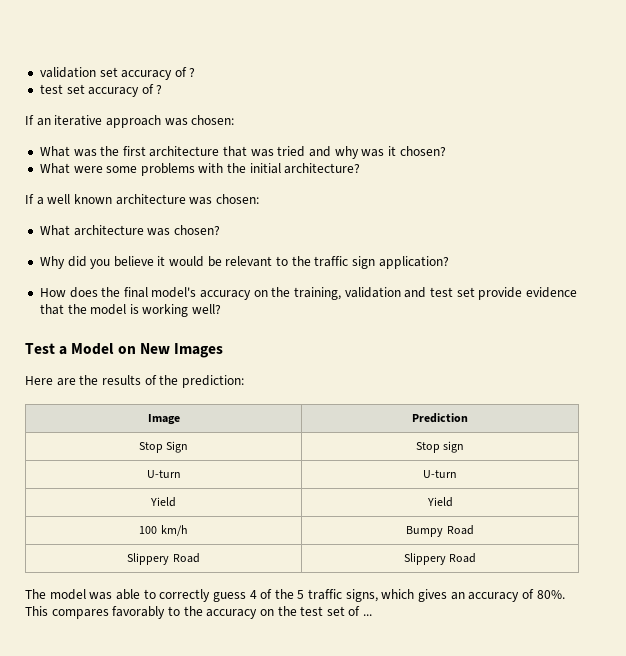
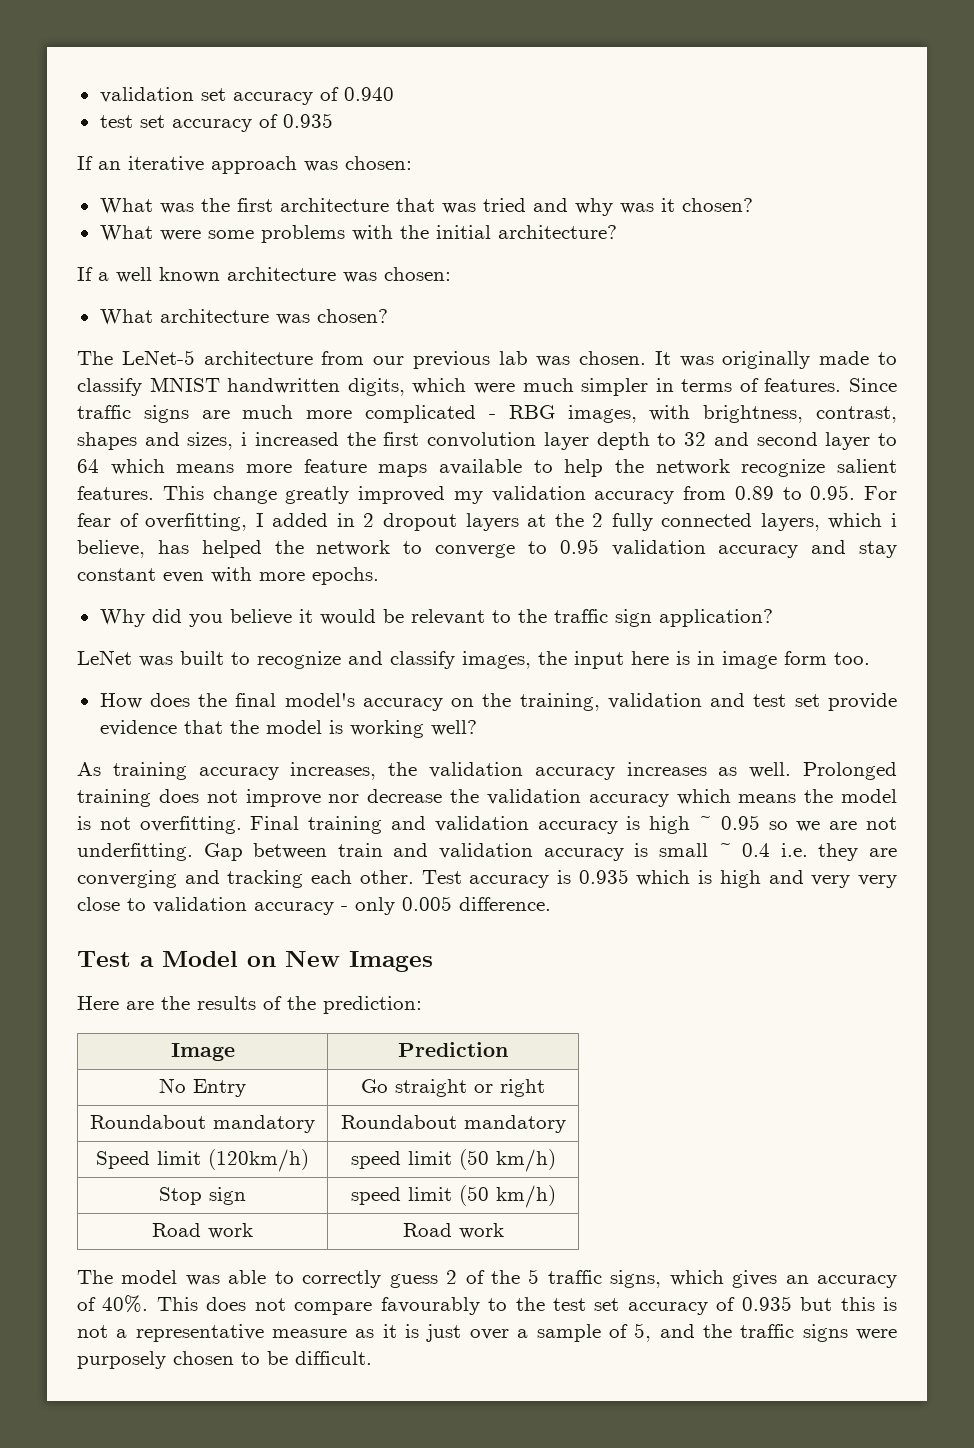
- validation set accuracy of ?
- test set accuracy of ?
+ validation set accuracy of 0.940
+ test set accuracy of 0.935
+ The LeNet-5 architecture from our previous lab was chosen. It was originally made to classify MNIST handwritten digits, which were much simpler in terms of features. Since traffic signs are much more complicated - RBG images, with brightness, contrast, shapes and sizes, i increased the first convolution layer depth to 32 and second layer to 64 which means more feature maps available to help the network recognize salient features. This change greatly improved my validation accuracy from 0.89 to 0.95. For fear of overfitting, I added in 2 dropout layers at the 2 fully connected layers, which i believe, has helped the network to converge to 0.95 validation accuracy and stay constant even with more epochs.
+ LeNet was built to recognize and classify images, the input here is in image form too.
+ As training accuracy increases, the validation accuracy increases as well. Prolonged training does not improve nor decrease the validation accuracy which means the model is not overfitting. Final training and validation accuracy is high ~ 0.95 so we are not underfitting. Gap between train and validation accuracy is small ~ 0.4 i.e. they are converging and tracking each other. Test accuracy is 0.935 which is high and very very close to validation accuracy - only 0.005 difference.
- Stop Sign | Stop sign
- U-turn | U-turn
- Yield | Yield
- 100 km/h | Bumpy Road
- Slippery Road | Slippery Road
+ No Entry | Go straight or right
+ Roundabout mandatory | Roundabout mandatory
+ Speed limit (120km/h) | speed limit (50 km/h)
+ Stop sign | speed limit (50 km/h)
+ Road work | Road work
- The model was able to correctly guess 4 of the 5 traffic signs, which gives an accuracy of 80%. This compares favorably to the accuracy on the test set of ...
+ The model was able to correctly guess 2 of the 5 traffic signs, which gives an accuracy of 40%. This does not compare favourably to the test set accuracy of 0.935 but this is not a representative measure as it is just over a sample of 5, and the traffic signs were purposely chosen to be difficult.

